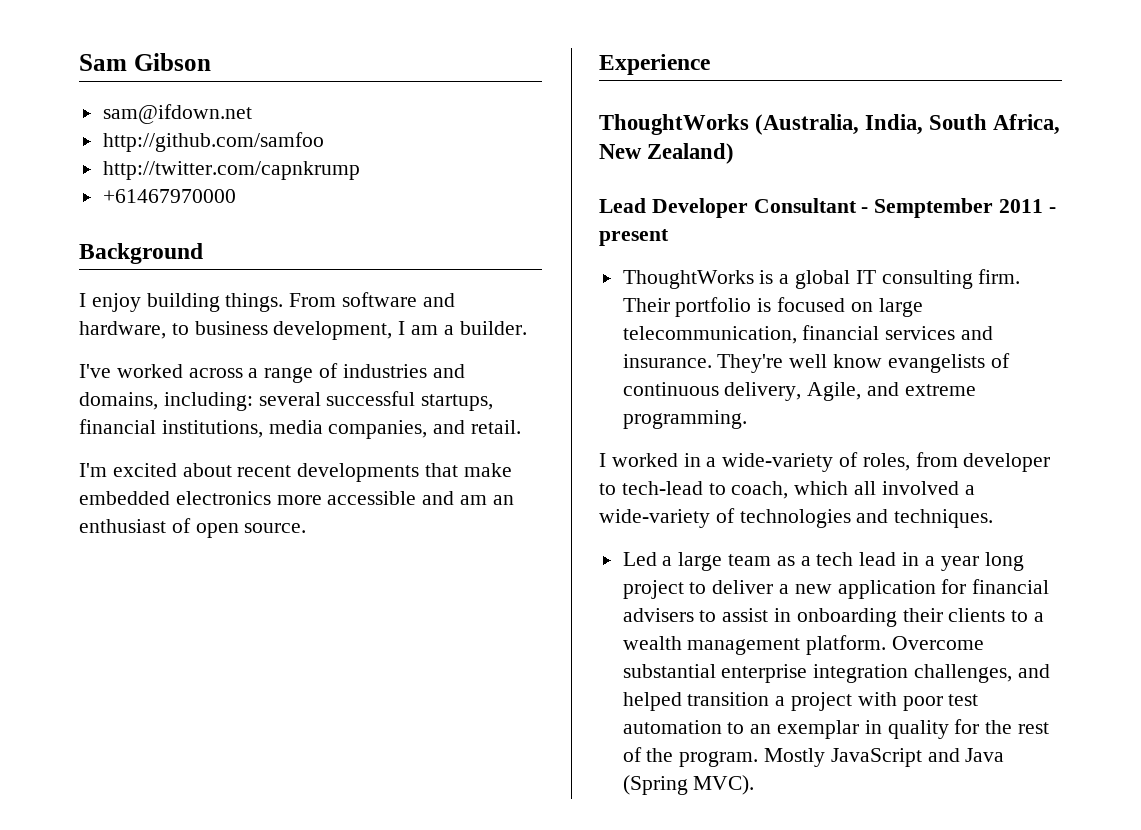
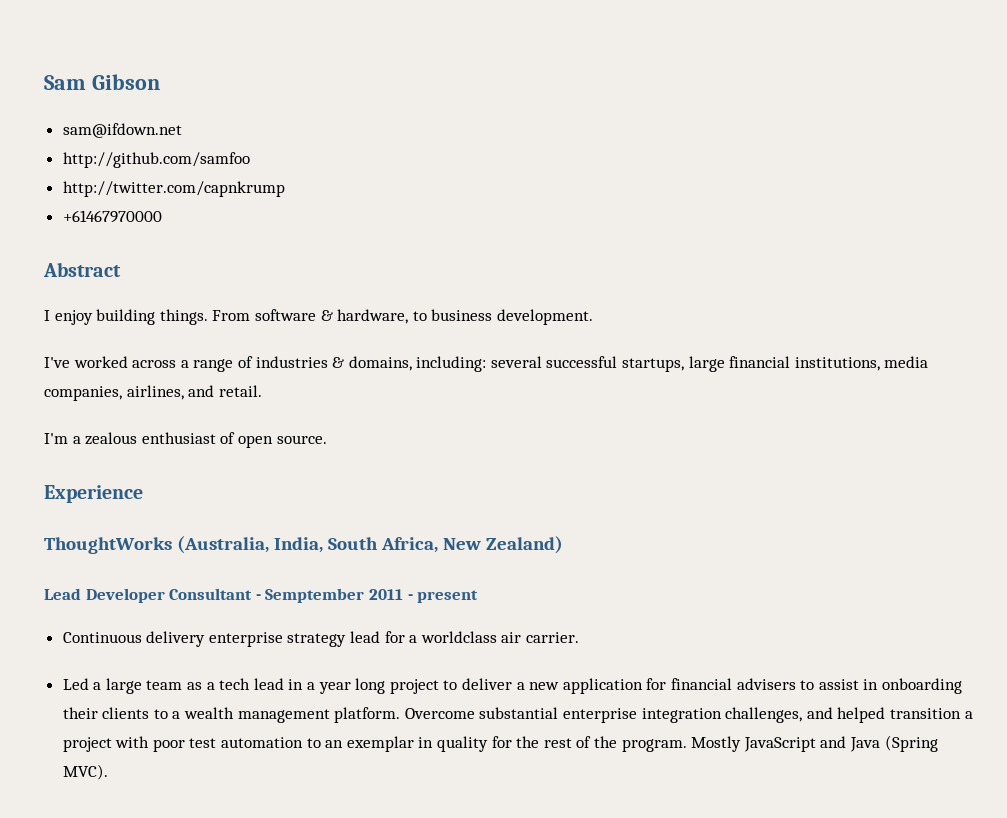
- Background
+ Abstract
- From software and hardware, to business development, I am a builder.
+ From software & hardware, to business development.
- I've worked across a range of industries and domains, including: several successful startups, financial institutions, media companies, and retail.
+ I've worked across a range of industries & domains, including: several successful startups, large financial institutions, media companies, airlines, and retail.
- I'm excited about recent developments that make embedded electronics more accessible and am an enthusiast of open source.
+ I'm a zealous enthusiast of open source.
- ThoughtWorks is a global IT consulting firm. Their portfolio is focused on large telecommunication, financial services and insurance. They're well know evangelists of continuous delivery, Agile, and extreme programming.
- I worked in a wide-variety of roles, from developer to tech-lead to coach, which all involved a wide-variety of technologies and techniques.
+ Continuous delivery enterprise strategy lead for a worldclass air carrier.

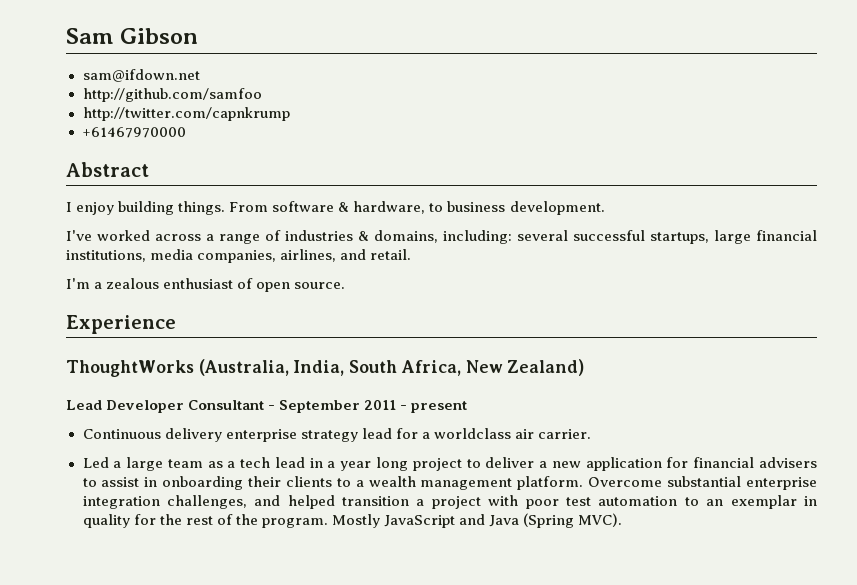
- Lead Developer Consultant - Semptember 2011 - present
+ Lead Developer Consultant - September 2011 - present

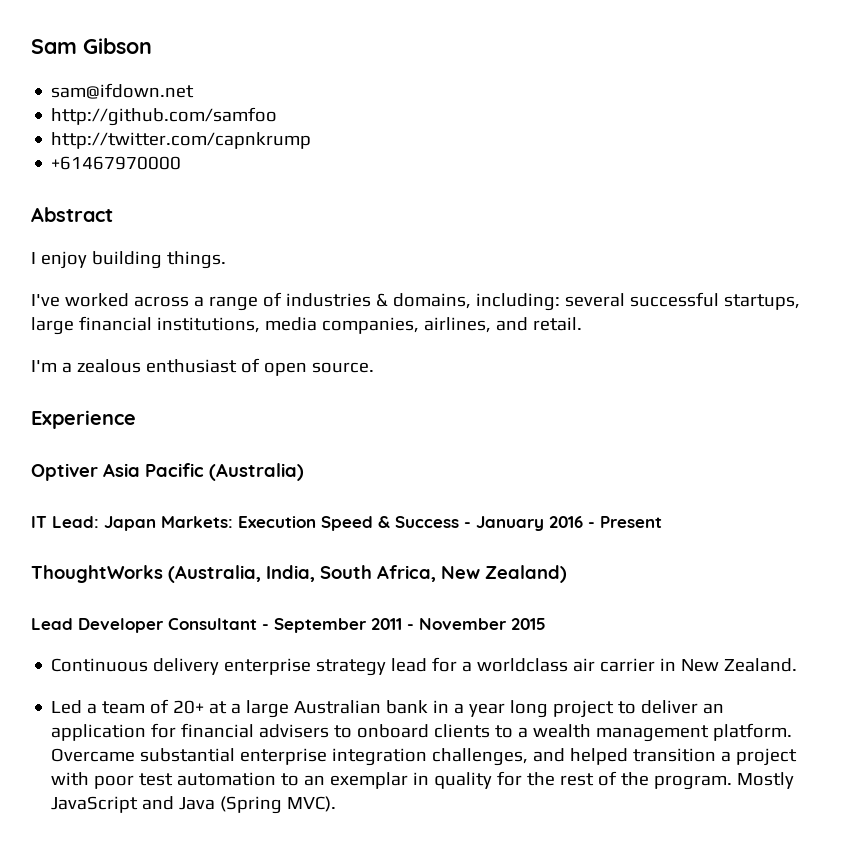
- From software & hardware, to business development.
+ Optiver Asia Pacific (Australia)
+ IT Lead: Japan Markets: Execution Speed & Success - January 2016 - Present
- Lead Developer Consultant - September 2011 - present
+ Lead Developer Consultant - September 2011 - November 2015
- Continuous delivery enterprise strategy lead for a worldclass air carrier.
- Led a large team as a tech lead in a year long project to deliver a new application for financial advisers to assist in onboarding their clients to a wealth management platform.
+ Continuous delivery enterprise strategy lead for a worldclass air carrier in New Zealand.
+ Led a team of 20+ at a large Australian bank in a year long project to deliver an application for financial advisers to onboard clients to a wealth management platform.
- Overcome substantial enterprise integration challenges, and helped transition a project with poor test automation to an exemplar in quality for the rest of the program.
+ Overcame substantial enterprise integration challenges, and helped transition a project with poor test automation to an exemplar in quality for the rest of the program.

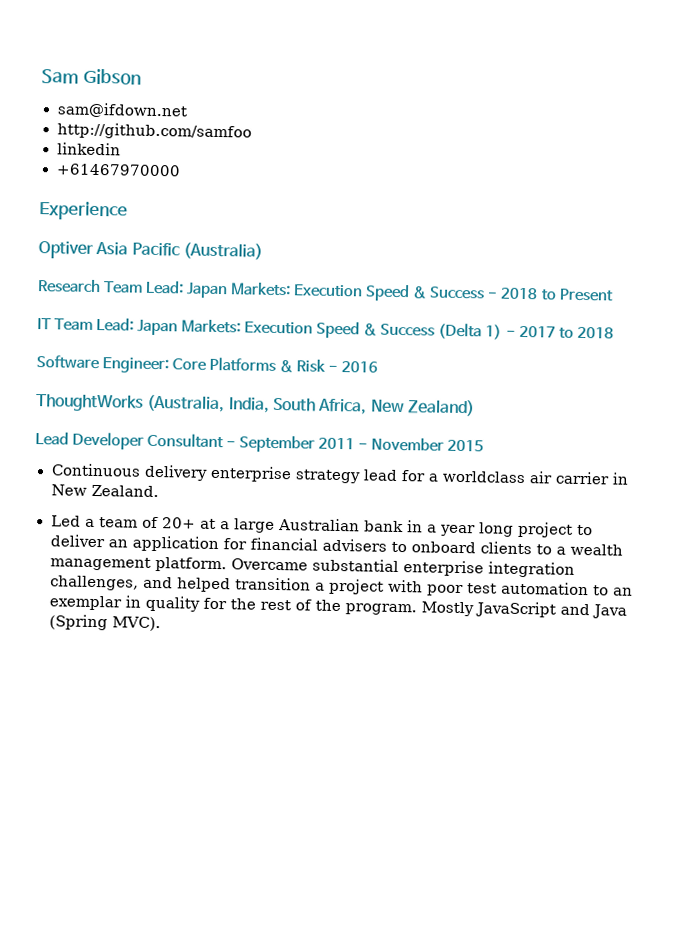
- http://twitter.com/capnkrump
+ linkedin
- Abstract
- I enjoy building things.
- I've worked across a range of industries & domains, including: several successful startups, large financial institutions, media companies, airlines, and retail.
- I'm a zealous enthusiast of open source.
- IT Lead: Japan Markets: Execution Speed & Success - January 2016 - Present
+ Research Team Lead: Japan Markets: Execution Speed & Success - 2018 to Present
+ IT Team Lead: Japan Markets: Execution Speed & Success (Delta 1) - 2017 to 2018
+ Software Engineer: Core Platforms & Risk - 2016

